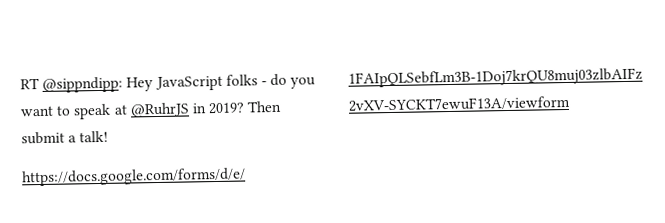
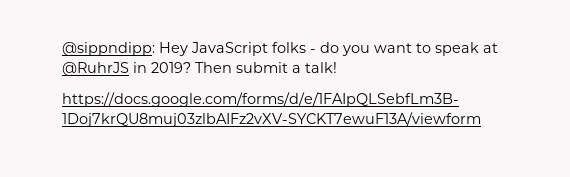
- RT @sippndipp: Hey JavaScript folks - do you want to speak at @RuhrJS in 2019?
+ @sippndipp: Hey JavaScript folks - do you want to speak at @RuhrJS in 2019?

